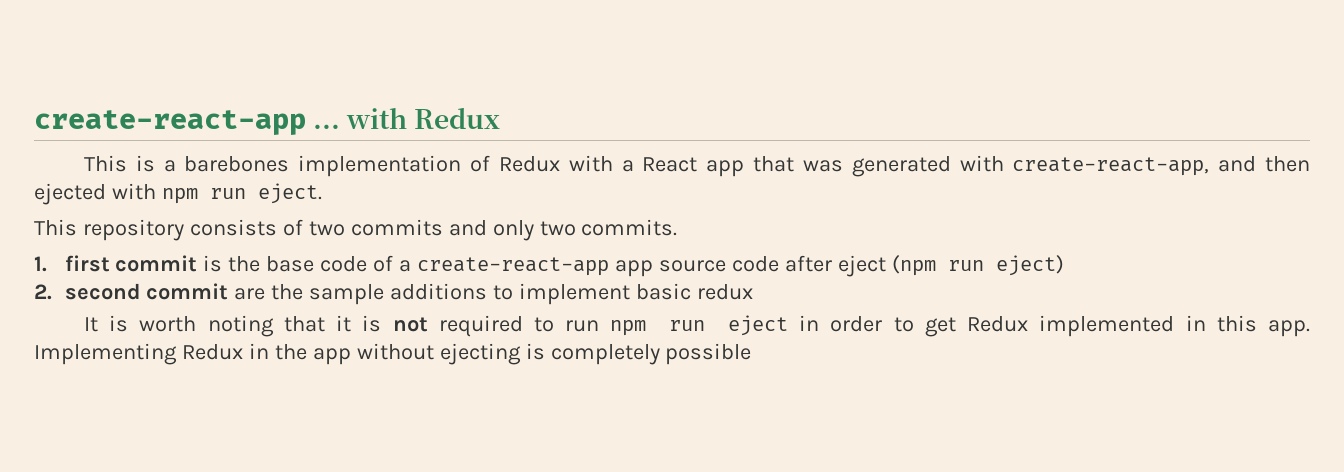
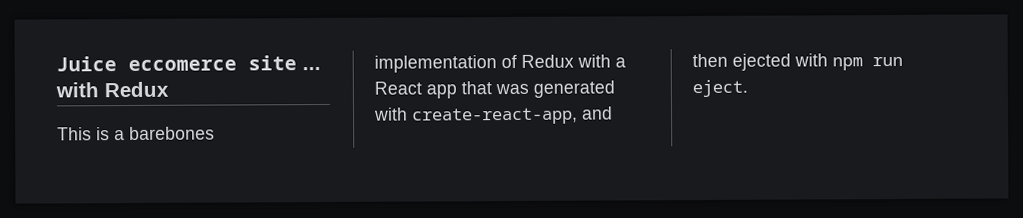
- create-react-app ... with Redux
+ Juice eccomerce site ... with Redux
- This repository consists of two commits and only two commits.
- 1. first commit is the base code of a create-react-app app source code after eject (npm run eject)
- 2. second commit are the sample additions to implement basic redux
- It is worth noting that it is not required to run npm run eject in order to get Redux implemented in this app. Implementing Redux in the app without ejecting is completely possible

